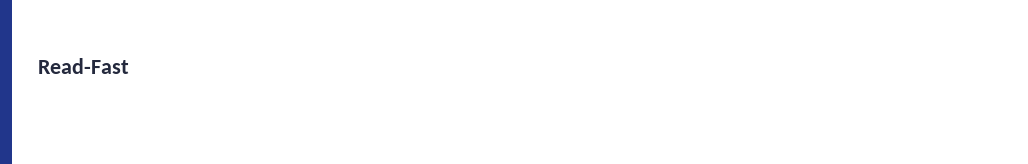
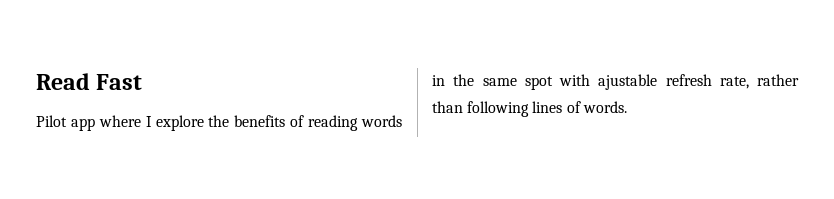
- Read-Fast
+ Read Fast
+ Pilot app where I explore the benefits of reading words in the same spot with ajustable refresh rate, rather than following lines of words.

